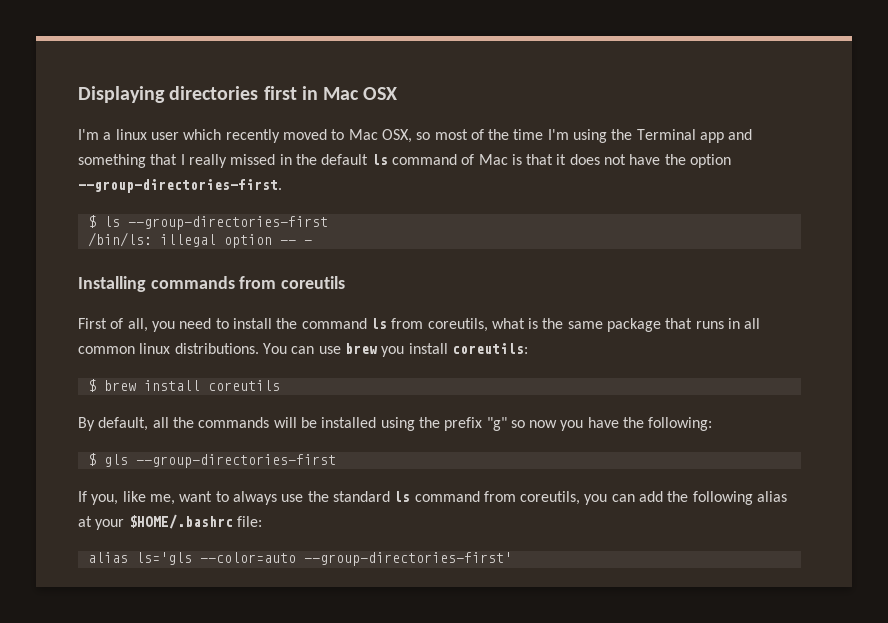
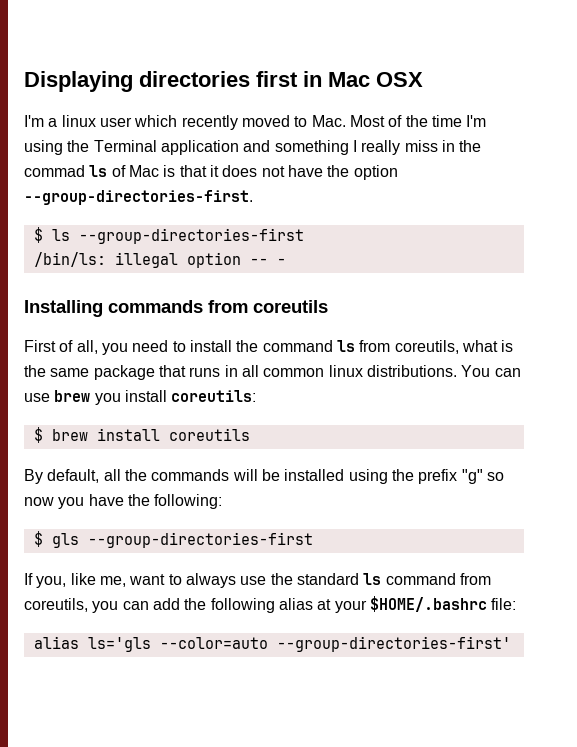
- I'm a linux user which recently moved to Mac OSX, so most of the time I'm using the Terminal app and something that I really missed in the default ls command of Mac is that it does not have the option --group-directories-first.
+ I'm a linux user which recently moved to Mac. Most of the time I'm using the Terminal application and something I really miss in the commad ls of Mac is that it does not have the option --group-directories-first.

